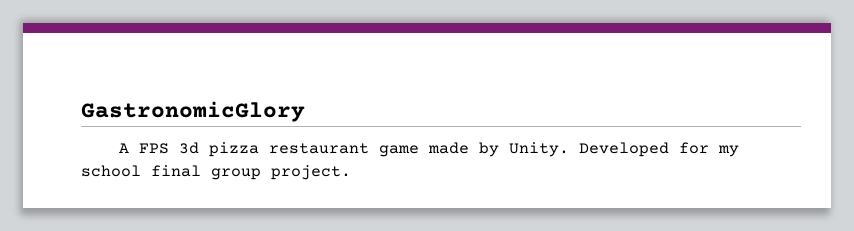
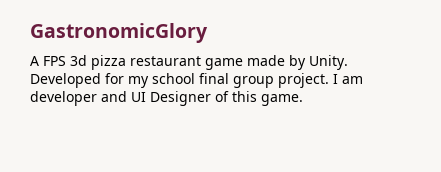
+ I am developer and UI Designer of this game.

